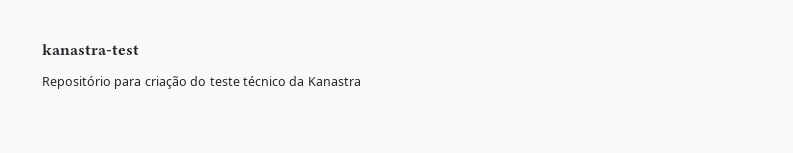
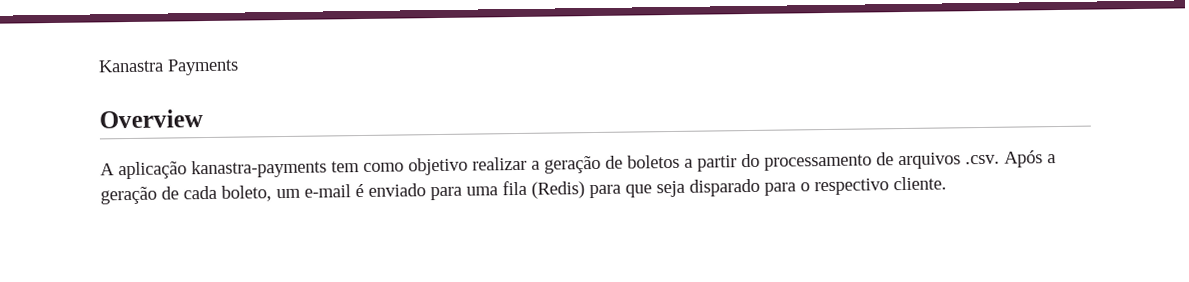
- kanastra-test
- Repositório para criação do teste técnico da Kanastra
+ Kanastra Payments
+ Overview
+ A aplicação kanastra-payments tem como objetivo realizar a geração de boletos a partir do processamento de arquivos .csv. Após a geração de cada boleto, um e-mail é enviado para uma fila (Redis) para que seja disparado para o respectivo cliente.

